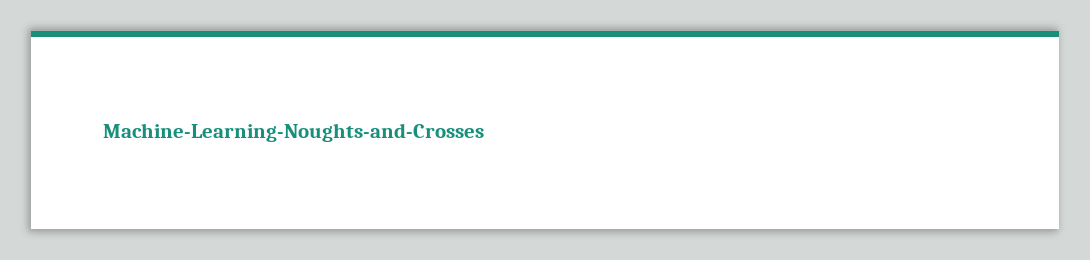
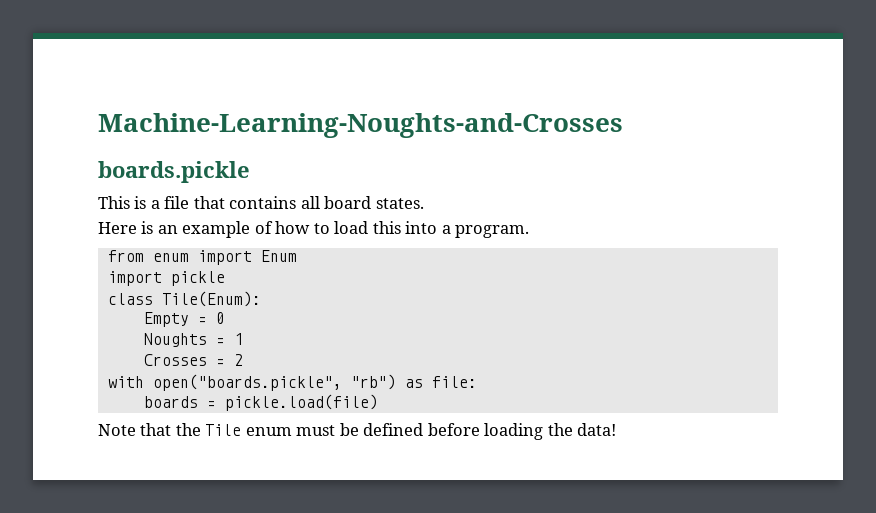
+ boards.pickle
+ This is a file that contains all board states.
+ Here is an example of how to load this into a program.
+ from enum import Enum
+ import pickle
+ class Tile(Enum):
+ Empty = 0
+ Noughts = 1
+ Crosses = 2
+ with open("boards.pickle", "rb") as file:
+ boards = pickle.load(file)
+ Note that the Tile enum must be defined before loading the data!

